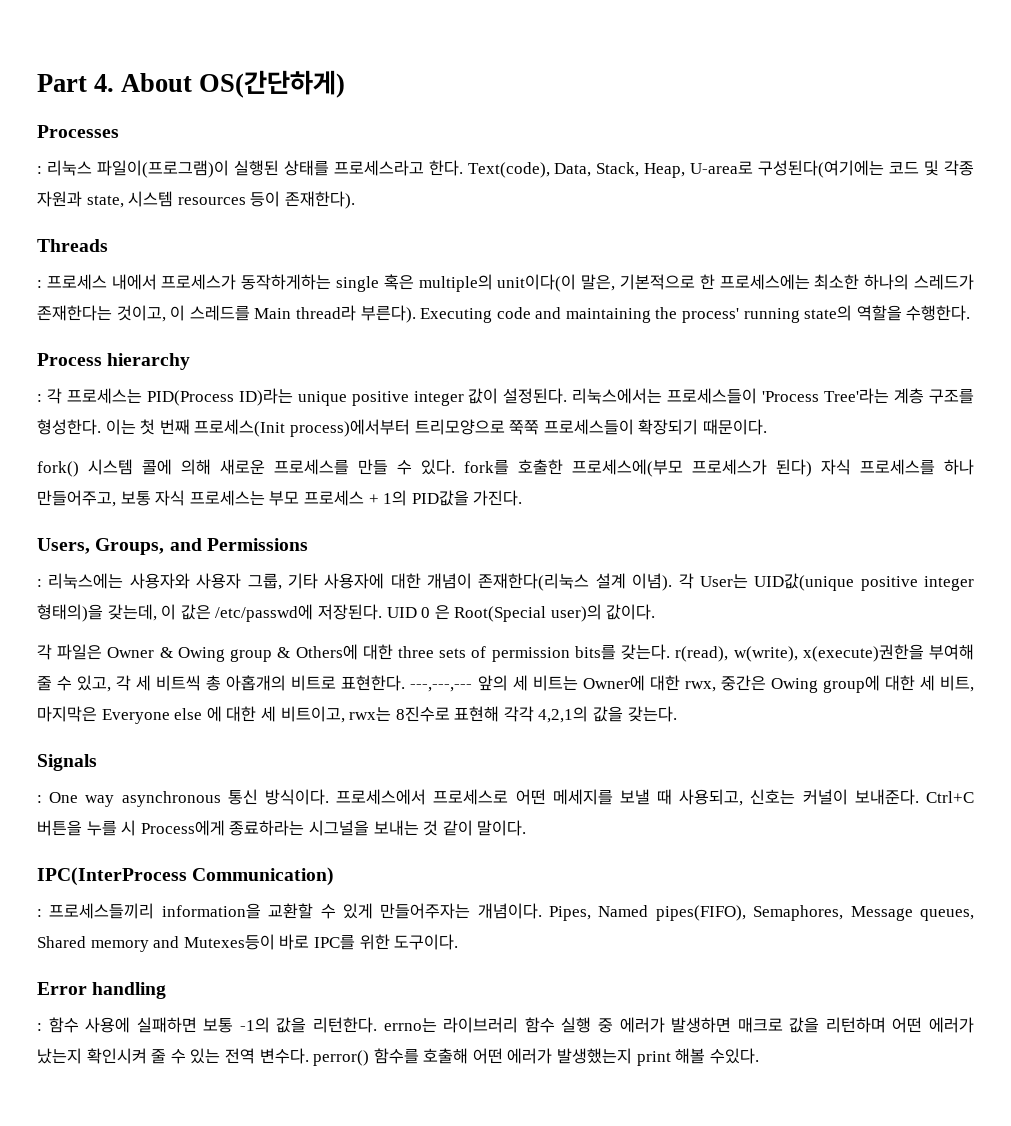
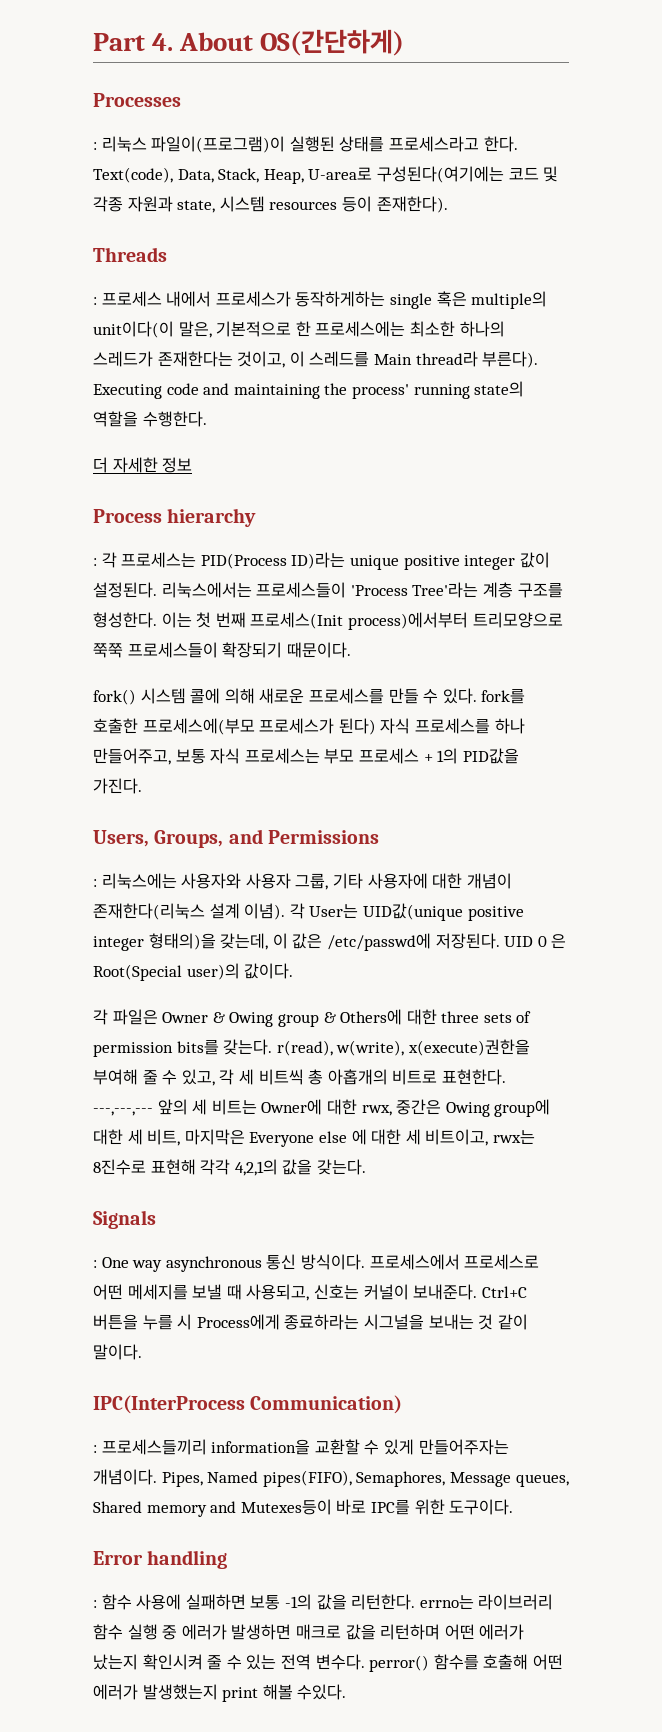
+ 더 자세한 정보

